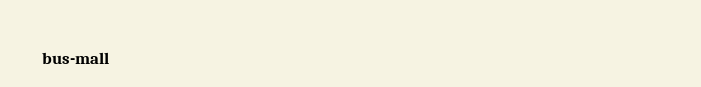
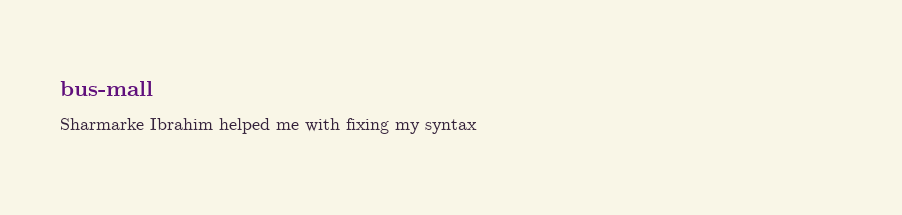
+ Sharmarke Ibrahim helped me with fixing my syntax

